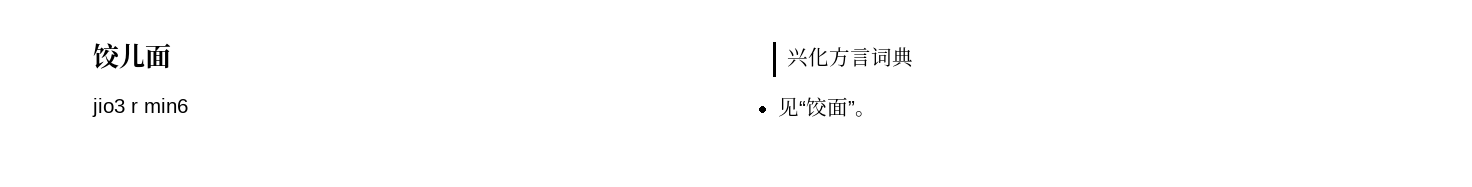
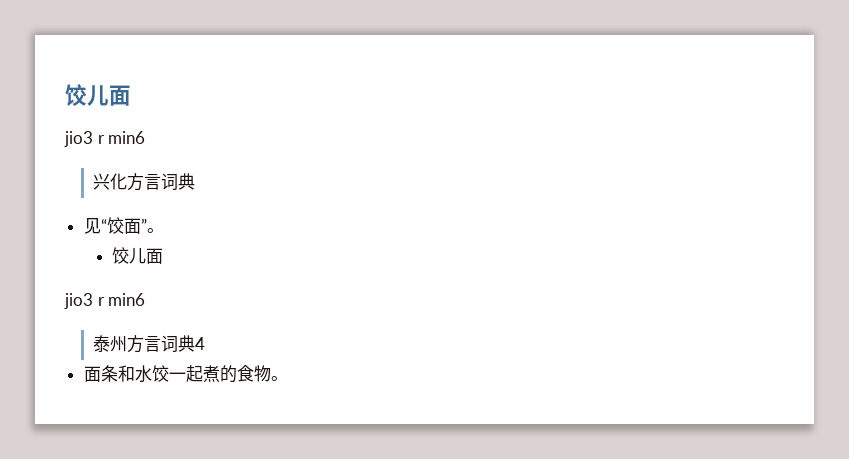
  见“饺面”。
+ 饺儿面
+ jio3 r min6
+ 泰州方言词典4
+ 面条和水饺一起煮的食物。

